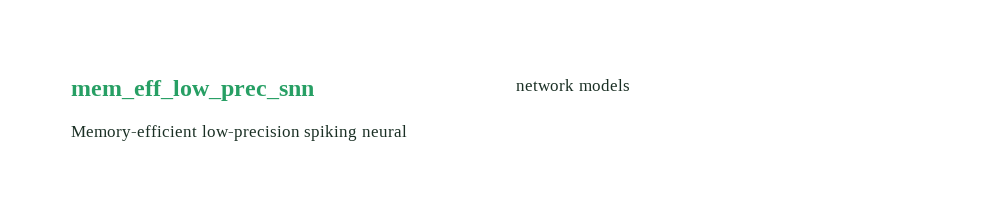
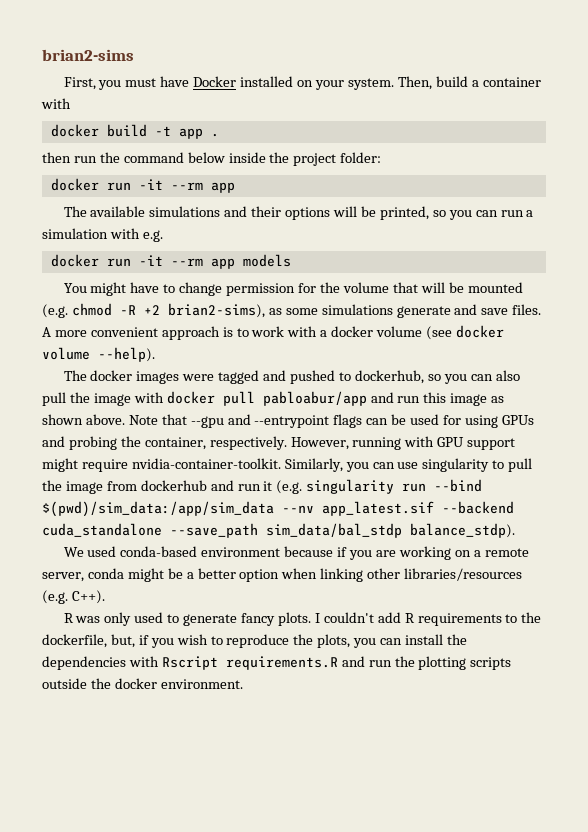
- mem_eff_low_prec_snn
- Memory-efficient low-precision spiking neural network models
+ brian2-sims
+ First, you must have Docker installed on your system. Then, build a container with
+ docker build -t app .
+ then run the command below inside the project folder:
+ docker run -it --rm app
+ The available simulations and their options will be printed, so you can run a simulation with e.g.
+ docker run -it --rm app models
+ You might have to change permission for the volume that will be mounted (e.g. chmod -R +2 brian2-sims), as some simulations generate and save files. A more convenient approach is to work with a docker volume (see docker volume --help).
+ The docker images were tagged and pushed to dockerhub, so you can also pull the image with docker pull pabloabur/app and run this image as shown above. Note that --gpu and --entrypoint flags can be used for using GPUs and probing the container, respectively. However, running with GPU support might require nvidia-container-toolkit. Similarly, you can use singularity to pull the image from dockerhub and run it (e.g. singularity run --bind $(pwd)/sim_data:/app/sim_data --nv app_latest.sif --backend cuda_standalone --save_path sim_data/bal_stdp balance_stdp).
+ We used conda-based environment because if you are working on a remote server, conda might be a better option when linking other libraries/resources (e.g. C++).
+ R was only used to generate fancy plots. I couldn't add R requirements to the dockerfile, but, if you wish to reproduce the plots, you can install the dependencies with Rscript requirements.R and run the plotting scripts outside the docker environment.

